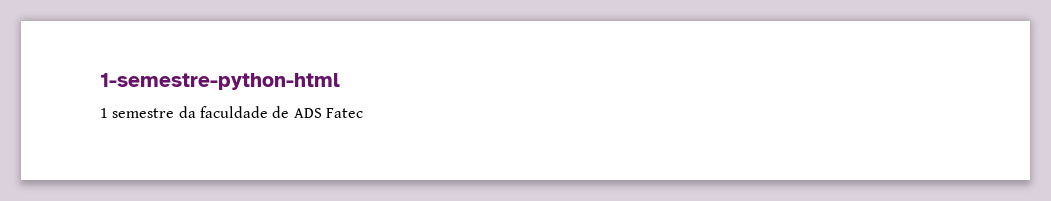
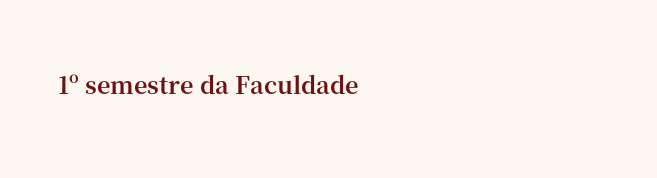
- 1-semestre-python-html
- 1 semestre da faculdade de ADS Fatec
+ 1º semestre da Faculdade

